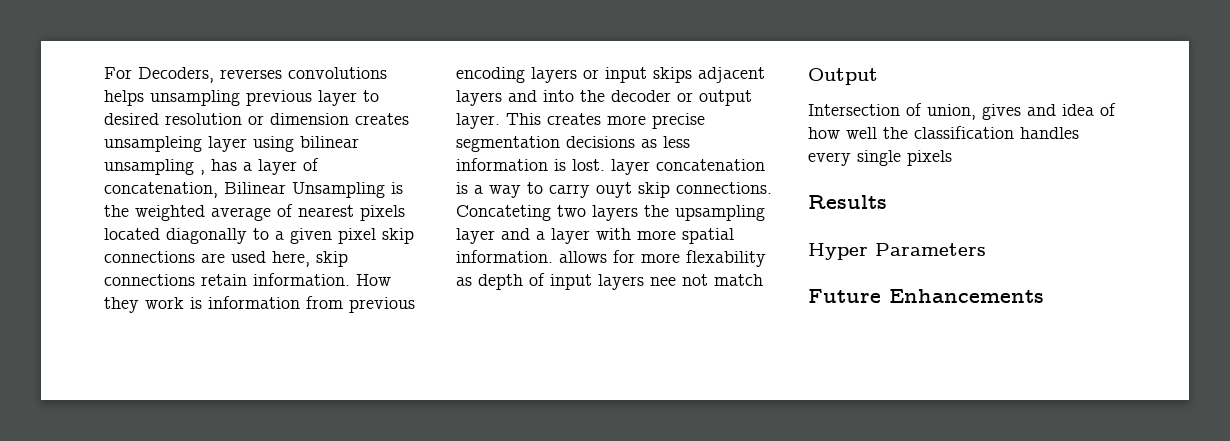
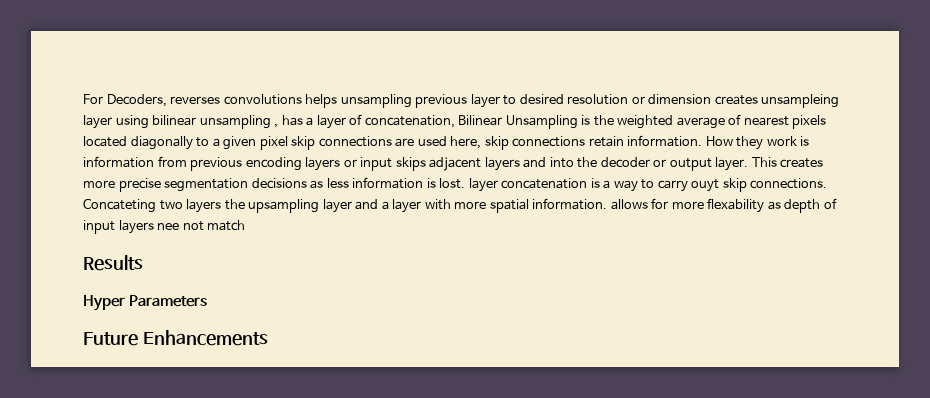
- Output
- Intersection of union, gives and idea of how well the classification handles every single pixels

